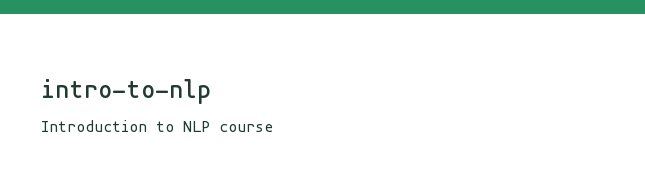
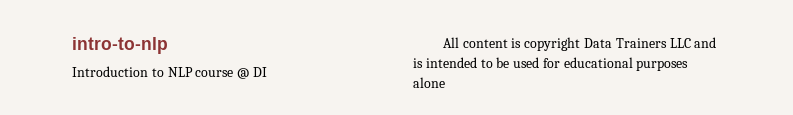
- Introduction to NLP course
+ Introduction to NLP course @ DI
+ All content is copyright Data Trainers LLC and is intended to be used for educational purposes alone

